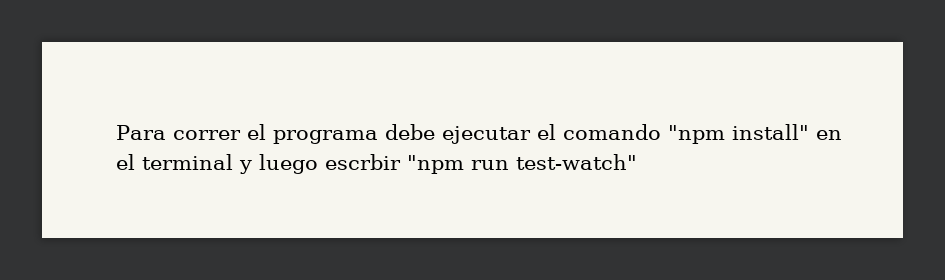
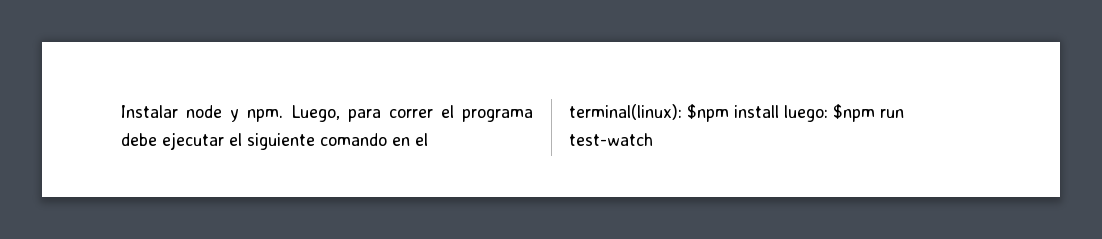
- Para correr el programa debe ejecutar el comando "npm install" en el terminal y luego escrbir "npm run test-watch"
+ Instalar node y npm. Luego, para correr el programa debe ejecutar el siguiente comando en el terminal(linux): $npm install luego: $npm run test-watch

